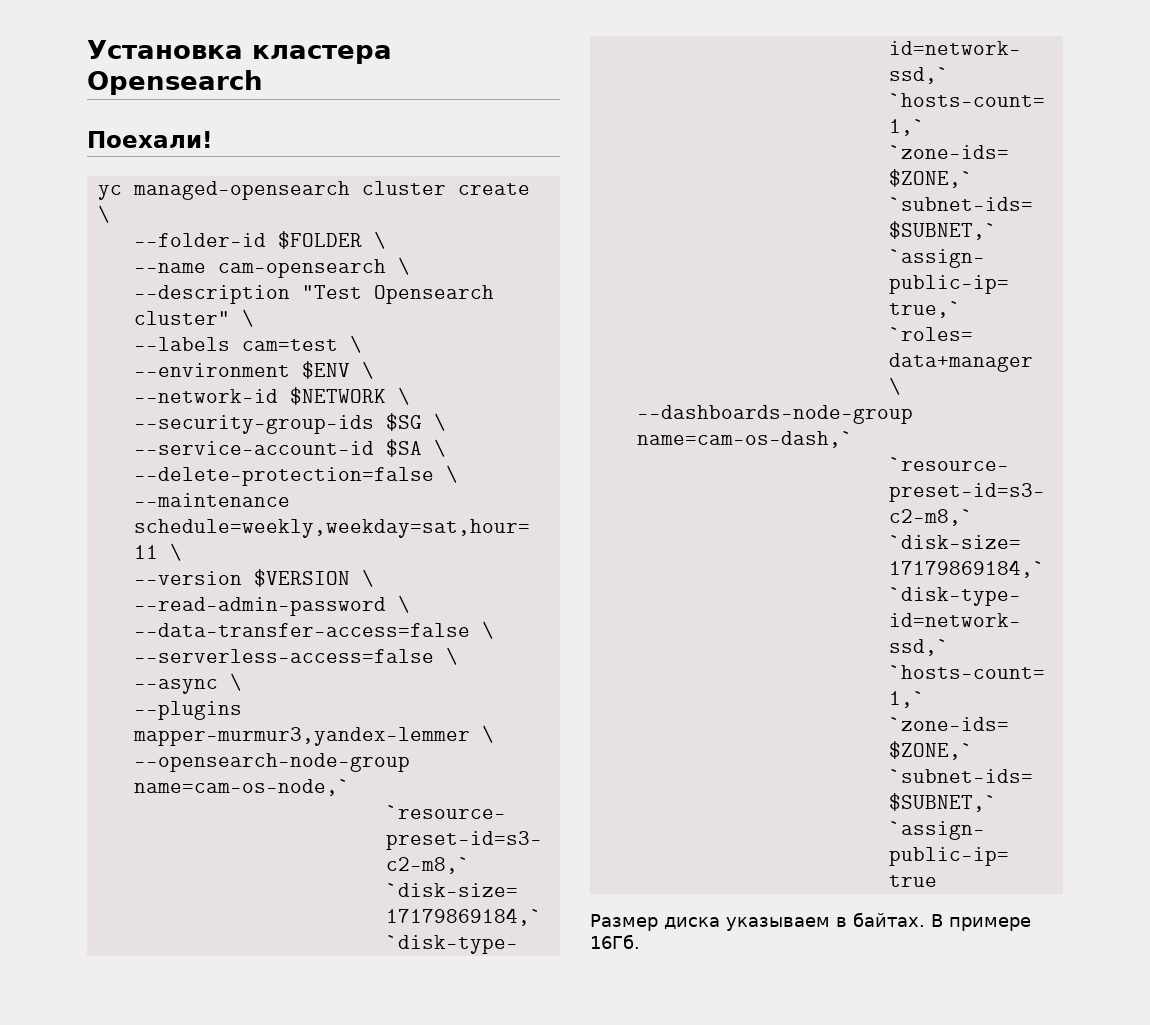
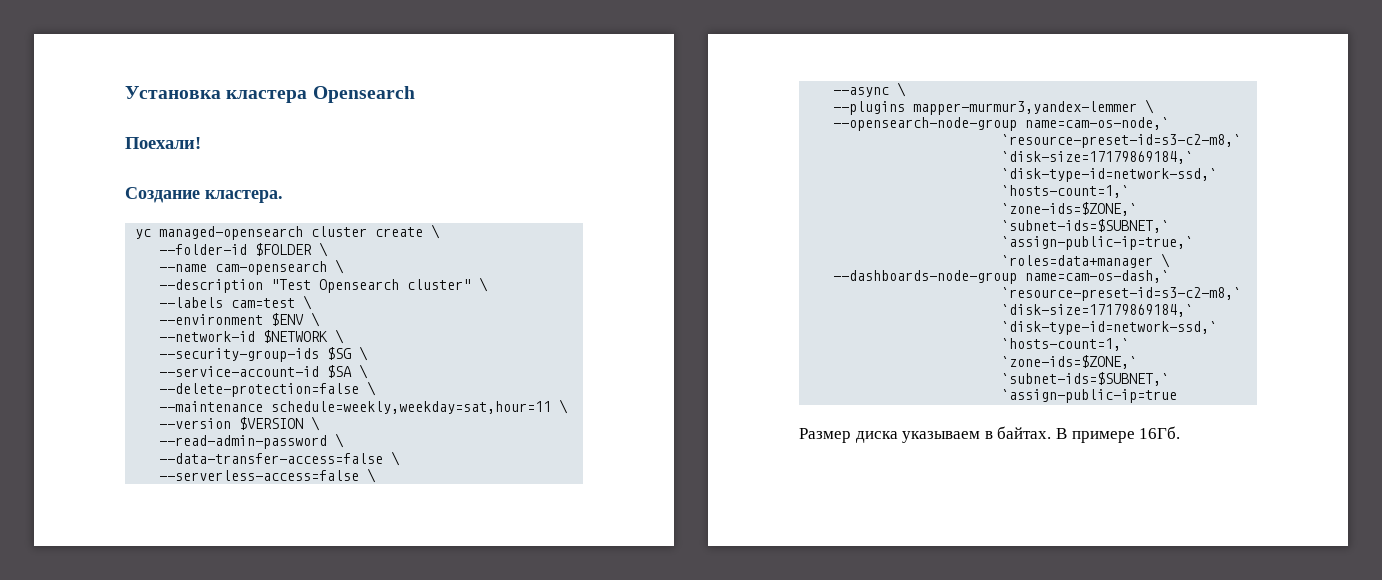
+ Создание кластера.

